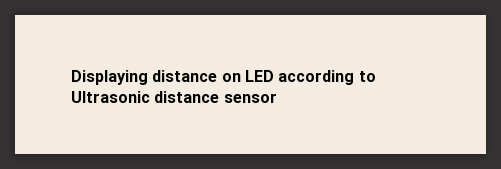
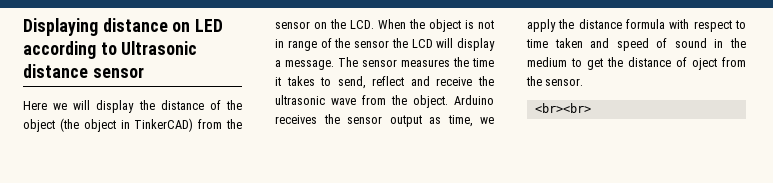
+ Here we will display the distance of the object (the object in TinkerCAD) from the sensor on the LCD. When the object is not in range of the sensor the LCD will display a message. The sensor measures the time it takes to send, reflect and receive the ultrasonic wave from the object. Arduino receives the sensor output as time, we apply the distance formula with respect to time taken and speed of sound in the medium to get the distance of oject from the sensor.
+ <br><br>

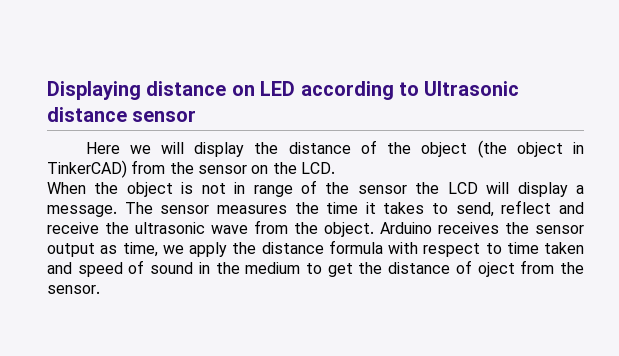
- Here we will display the distance of the object (the object in TinkerCAD) from the sensor on the LCD. When the object is not in range of the sensor the LCD will display a message.
+ Here we will display the distance of the object (the object in TinkerCAD) from the sensor on the LCD.
+ When the object is not in range of the sensor the LCD will display a message.
- <br><br>

